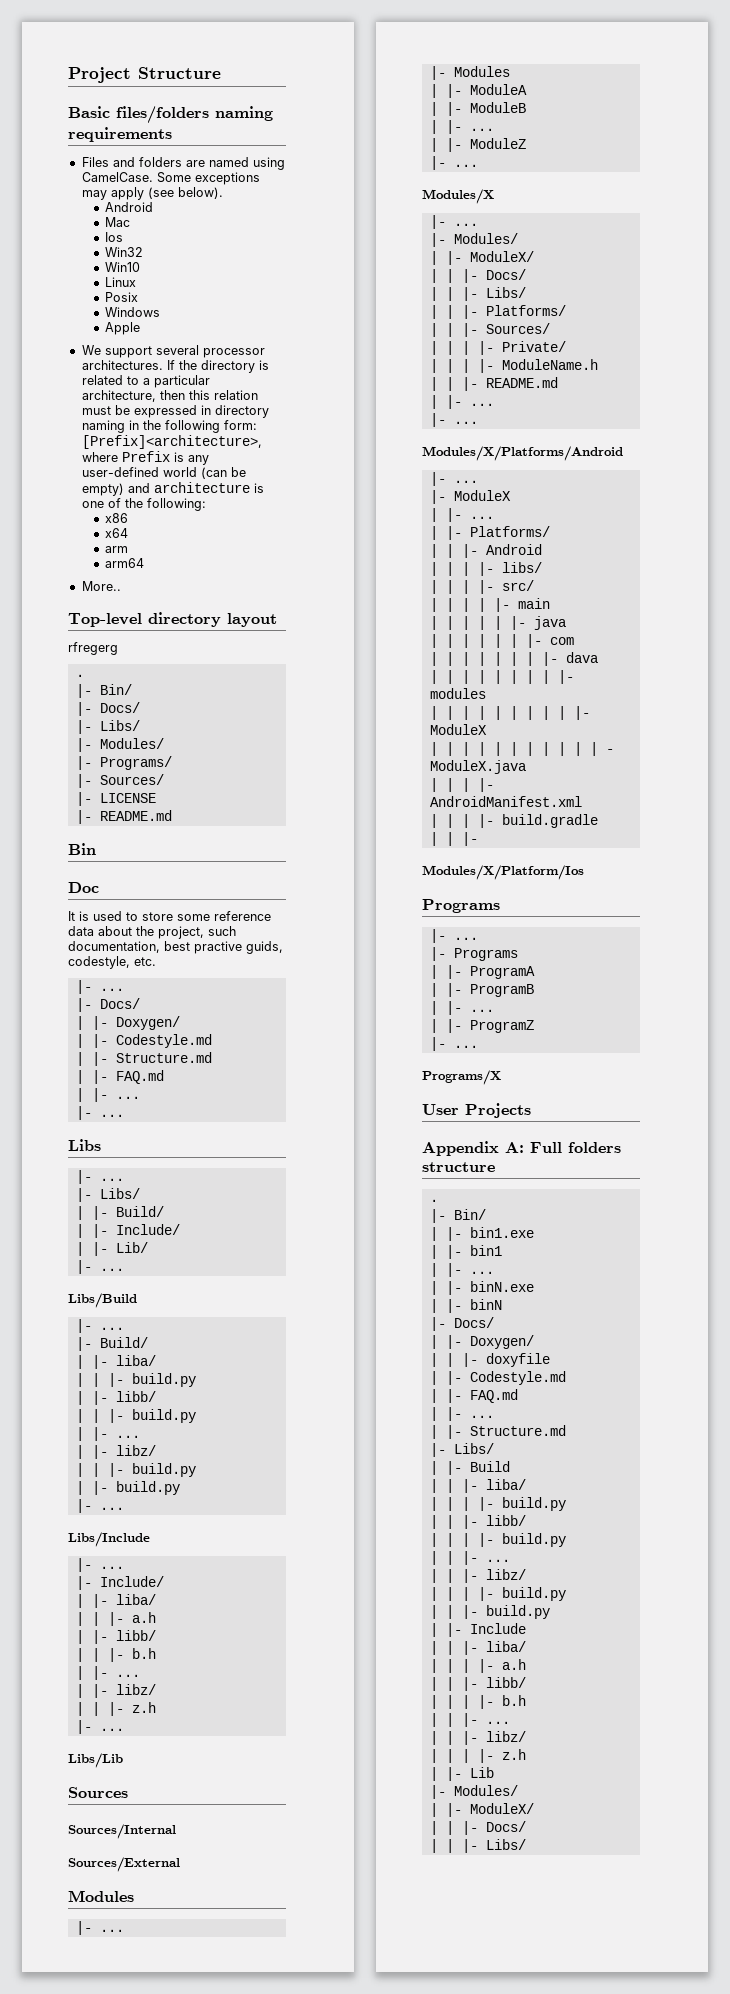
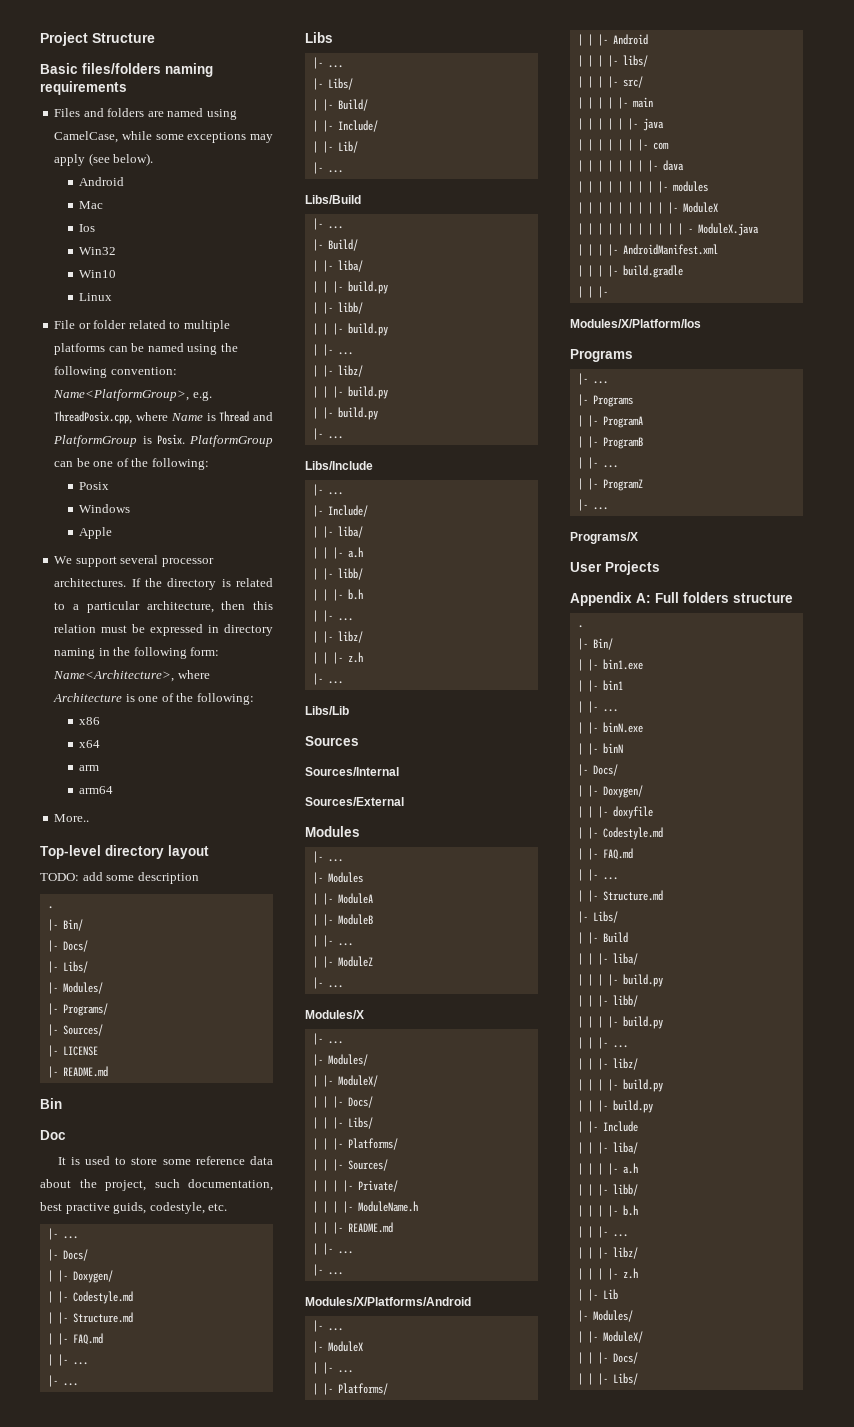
- Files and folders are named using CamelCase. Some exceptions may apply (see below).
+ Files and folders are named using CamelCase, while some exceptions may apply (see below).
+ File or folder related to multiple platforms can be named using the following convention: Name<PlatformGroup>, e.g. ThreadPosix.cpp, where Name is Thread and PlatformGroup is Posix. PlatformGroup can be one of the following:
- If the directory is related to a particular architecture, then this relation must be expressed in directory naming in the following form: [Prefix]<architecture>, where Prefix is any user-defined world (can be empty) and architecture is one of the following:
+ If the directory is related to a particular architecture, then this relation must be expressed in directory naming in the following form: Name<Architecture>, where Architecture is one of the following:
- rfregerg
+ TODO: add some description

